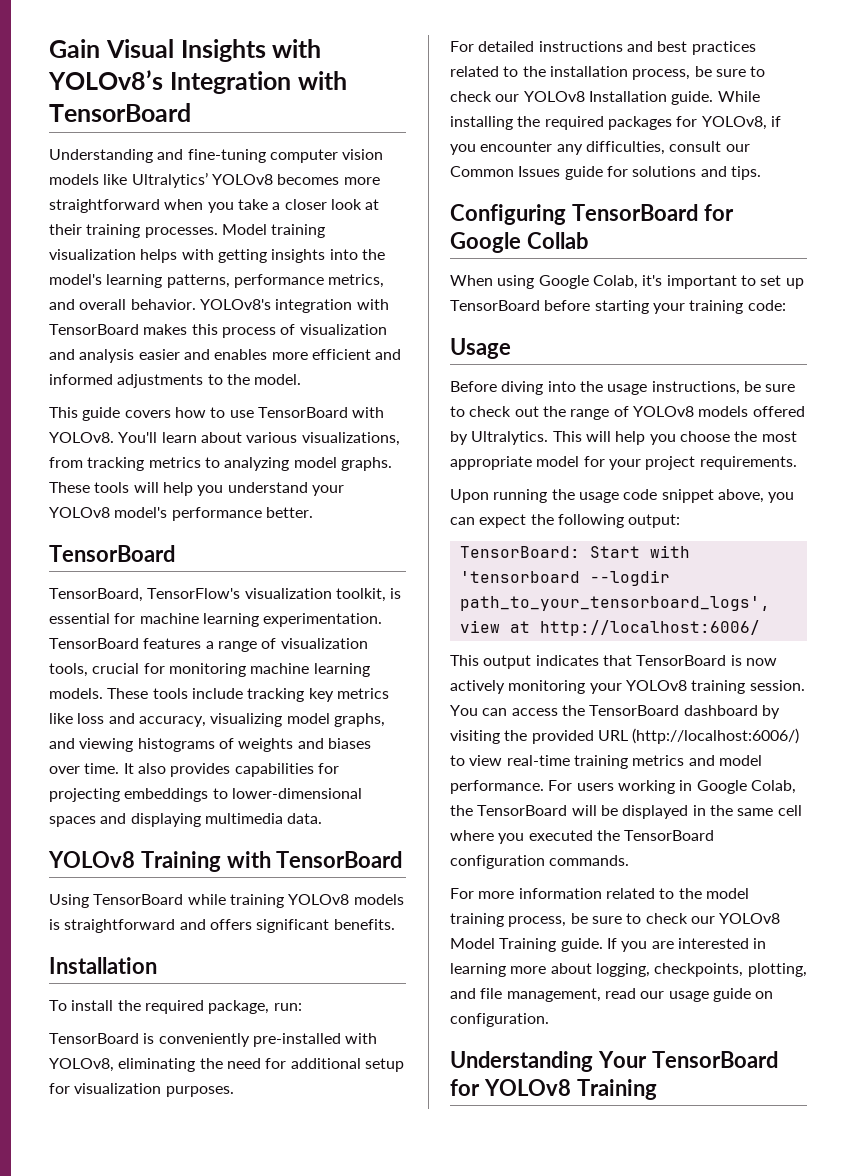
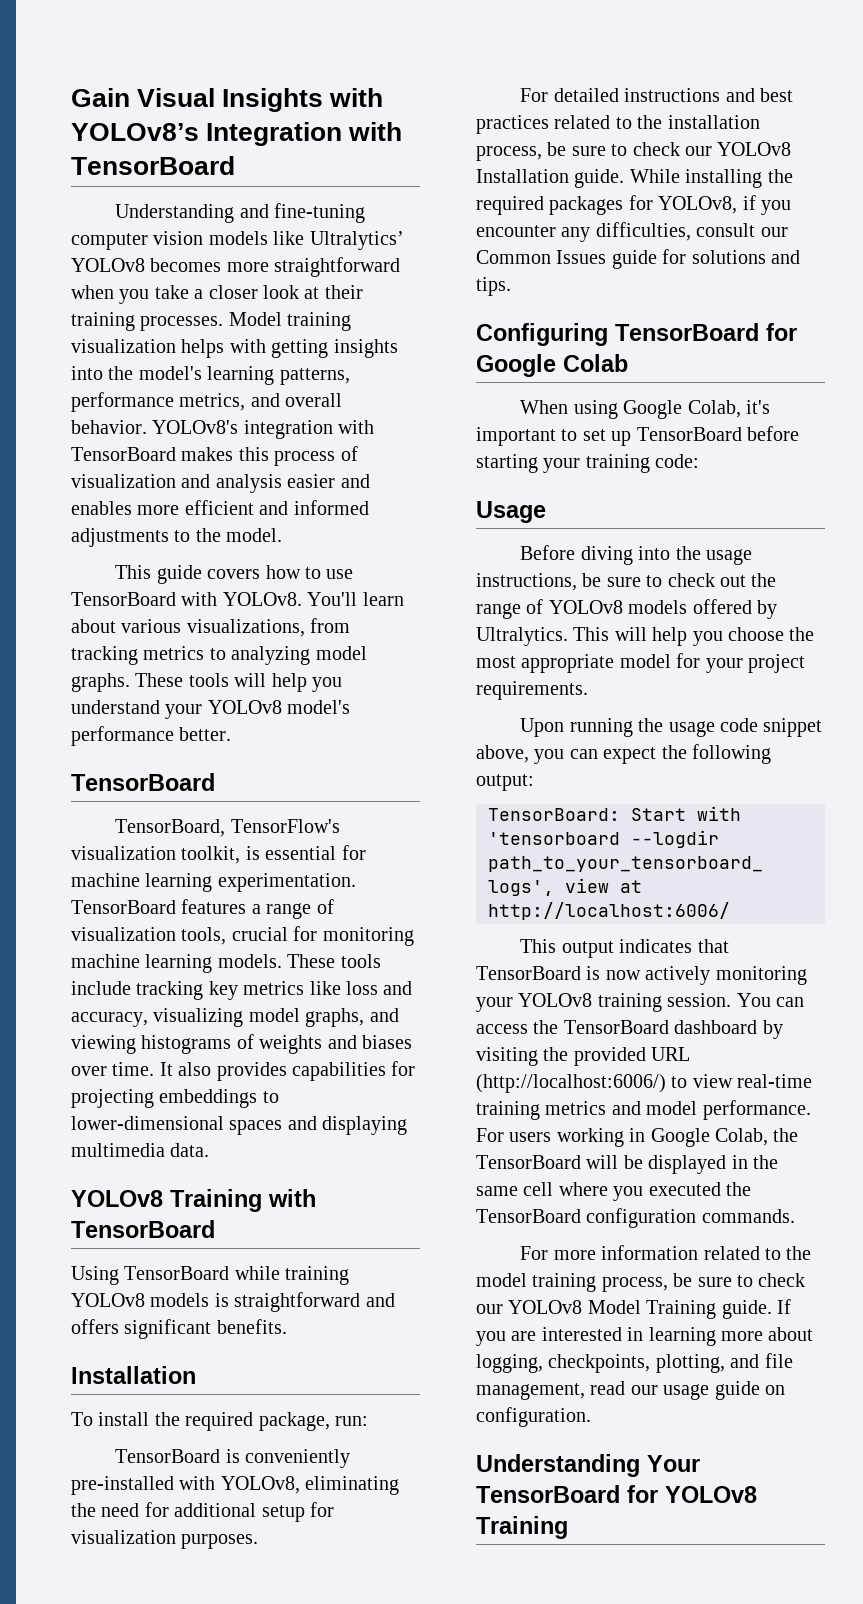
- Configuring TensorBoard for Google Collab
+ Configuring TensorBoard for Google Colab

